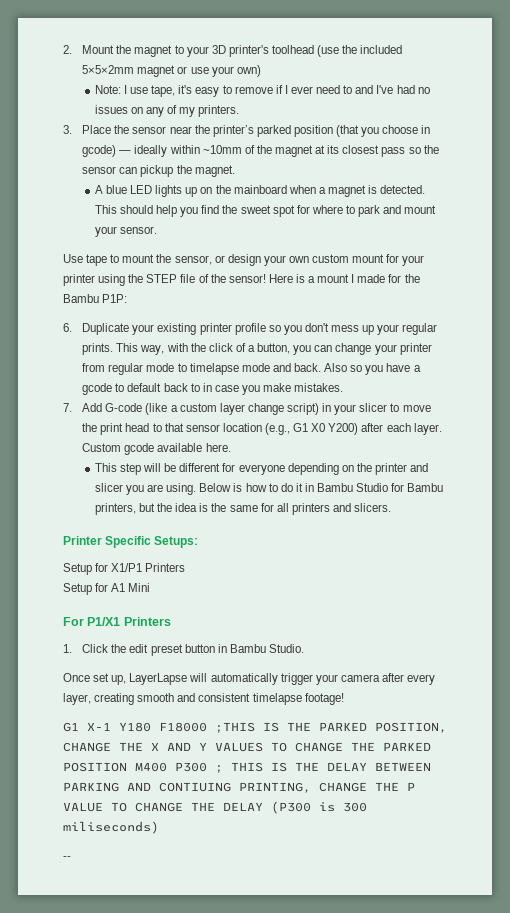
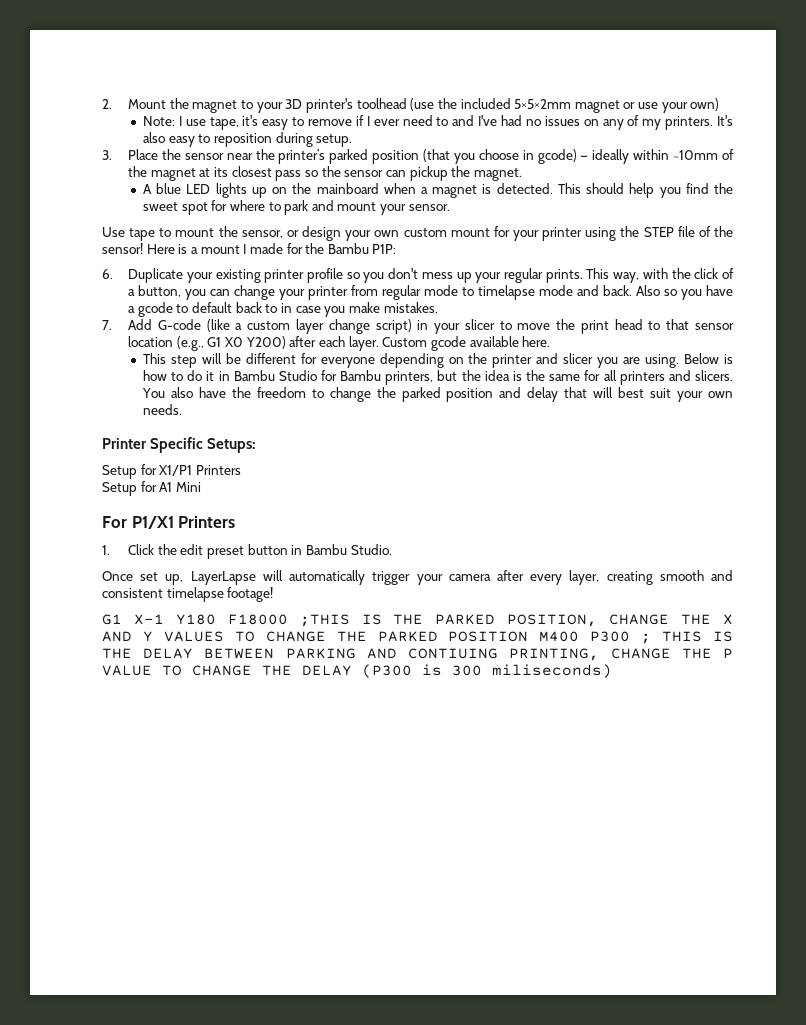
+ It's also easy to reposition during setup.
+ You also have the freedom to change the parked position and delay that will best suit your own needs.
- --

